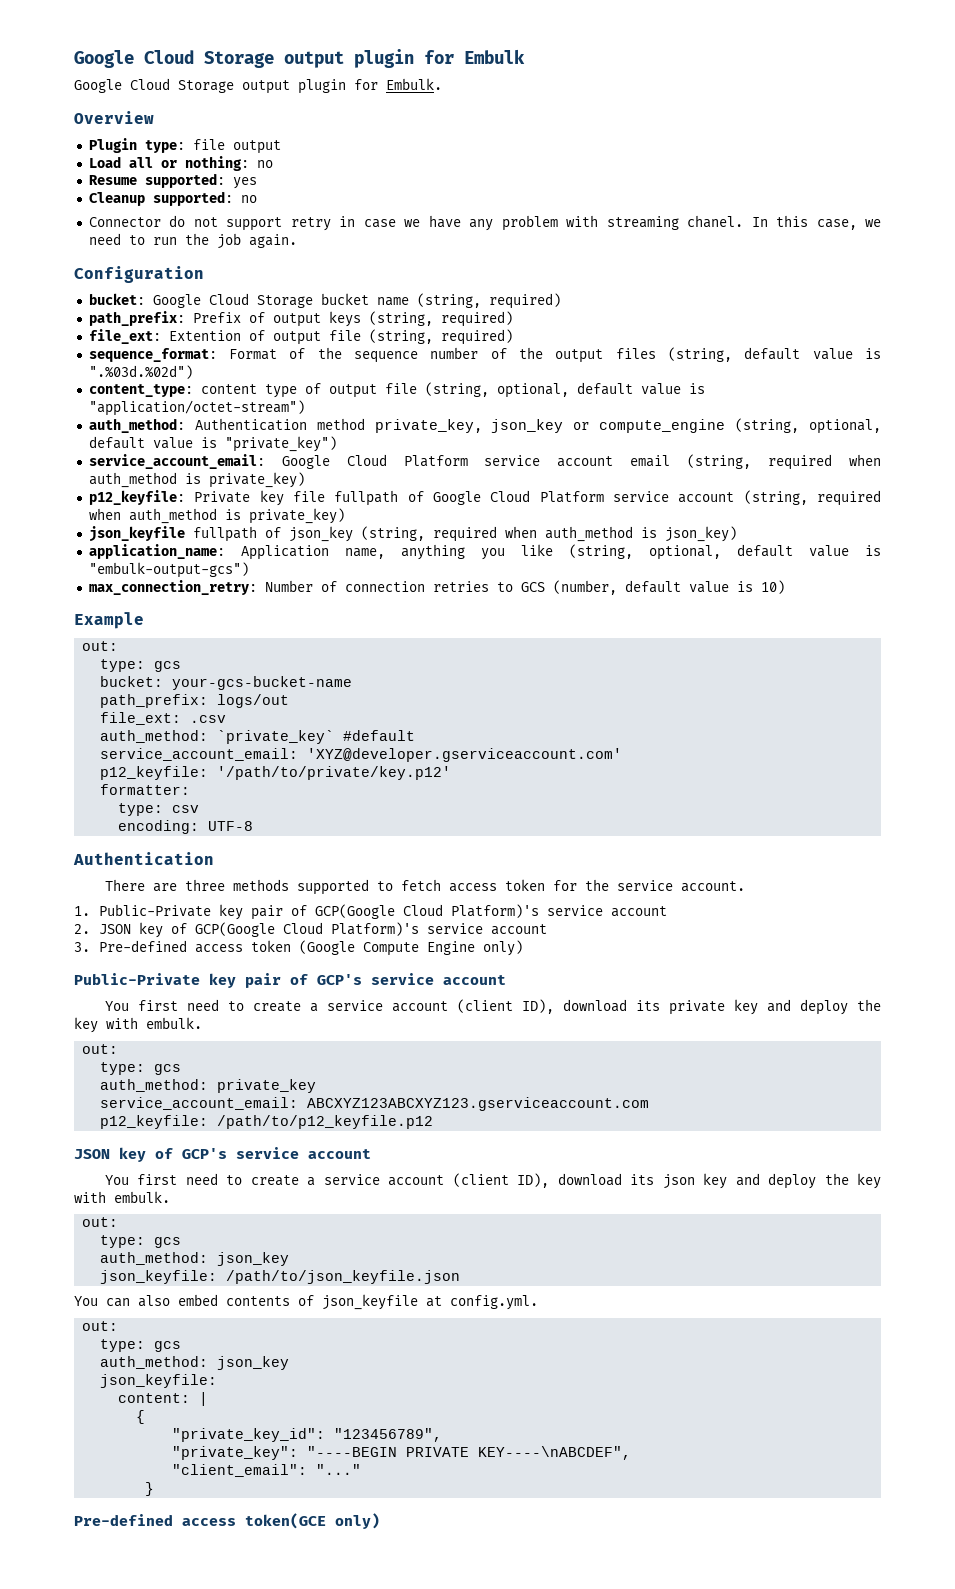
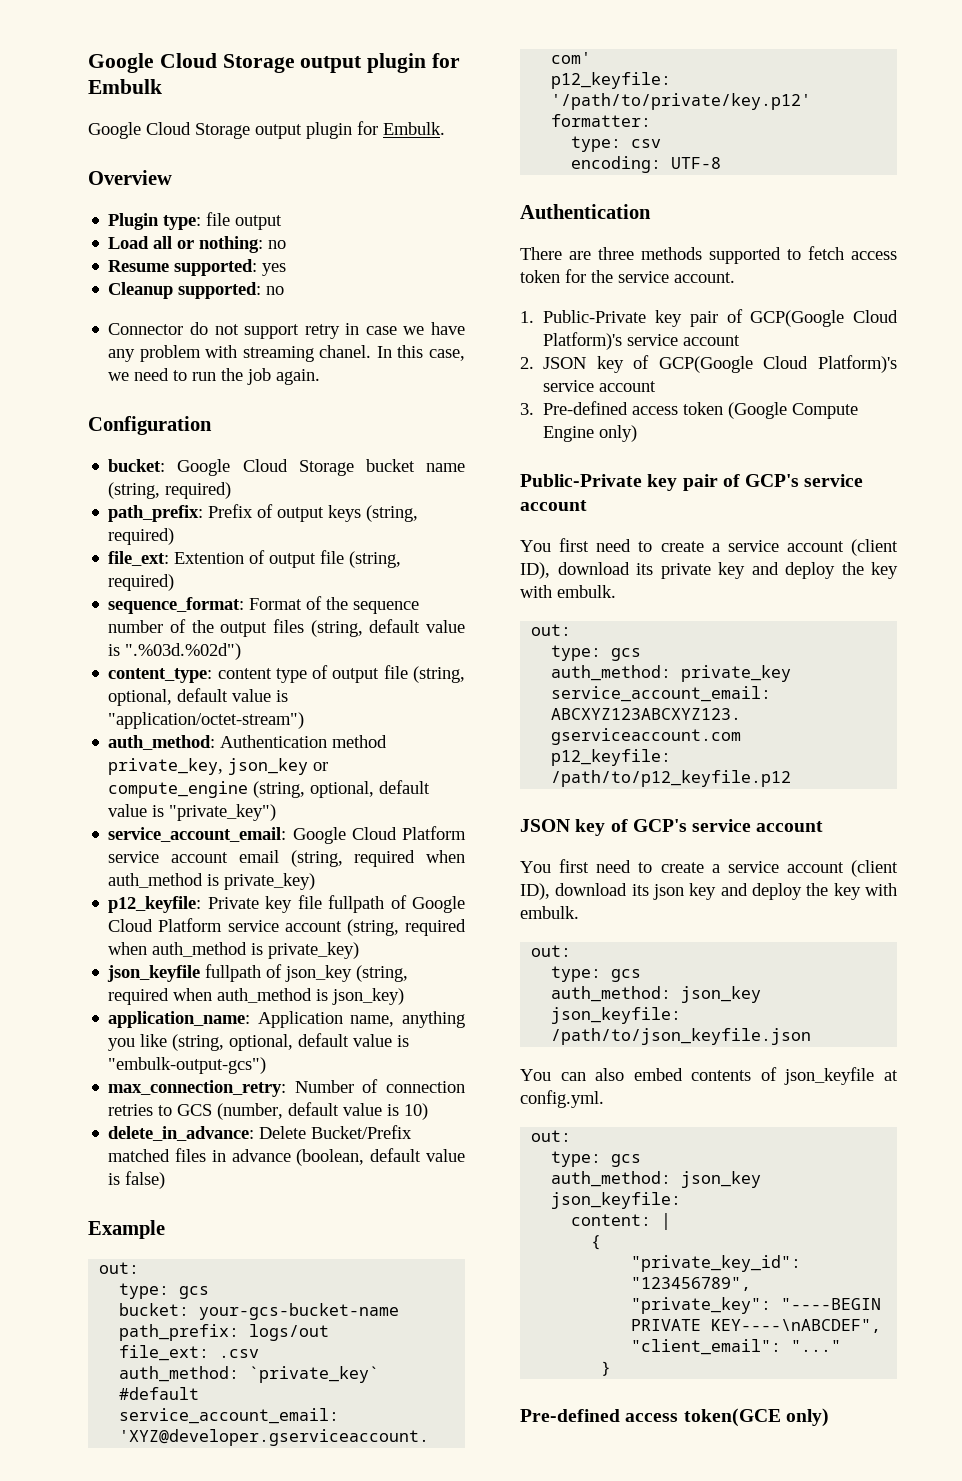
+ delete_in_advance: Delete Bucket/Prefix matched files in advance (boolean, default value is false)

